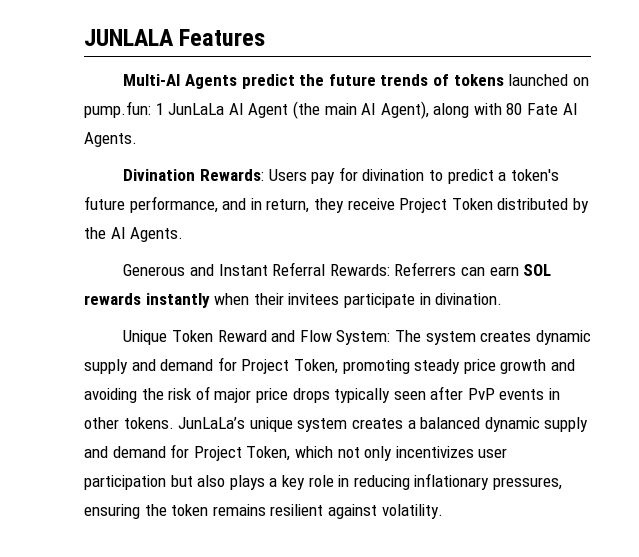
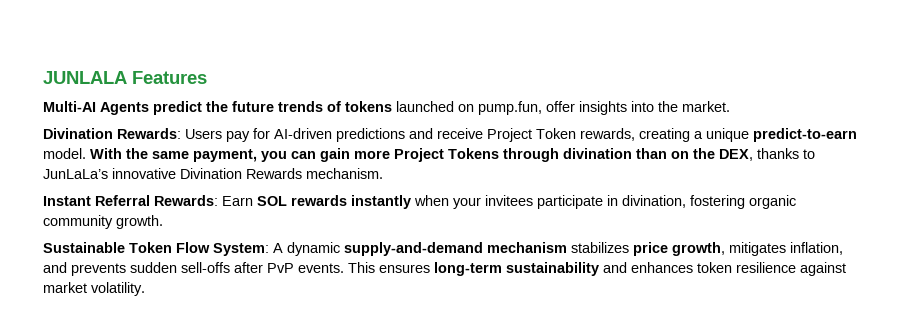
- Multi-AI Agents predict the future trends of tokens launched on pump.fun: 1 JunLaLa AI Agent (the main AI Agent), along with 80 Fate AI Agents.
+ Multi-AI Agents predict the future trends of tokens launched on pump.fun, offer insights into the market.
- Divination Rewards: Users pay for divination to predict a token's future performance, and in return, they receive Project Token distributed by the AI Agents.
- Generous and Instant Referral Rewards: Referrers can earn SOL rewards instantly when their invitees participate in divination.
- Unique Token Reward and Flow System: The system creates dynamic supply and demand for Project Token, promoting steady price growth and avoiding the risk of major price drops typically seen after PvP events in other tokens. JunLaLa’s unique system creates a balanced dynamic supply and demand for Project Token, which not only incentivizes user participation but also plays a key role in reducing inflationary pressures, ensuring the token remains resilient against volatility.
+ Divination Rewards: Users pay for AI-driven predictions and receive Project Token rewards, creating a unique predict-to-earn model. With the same payment, you can gain more Project Tokens through divination than on the DEX, thanks to JunLaLa’s innovative Divination Rewards mechanism.
+ Instant Referral Rewards: Earn SOL rewards instantly when your invitees participate in divination, fostering organic community growth.
+ Sustainable Token Flow System: A dynamic supply-and-demand mechanism stabilizes price growth, mitigates inflation, and prevents sudden sell-offs after PvP events. This ensures long-term sustainability and enhances token resilience against market volatility.

